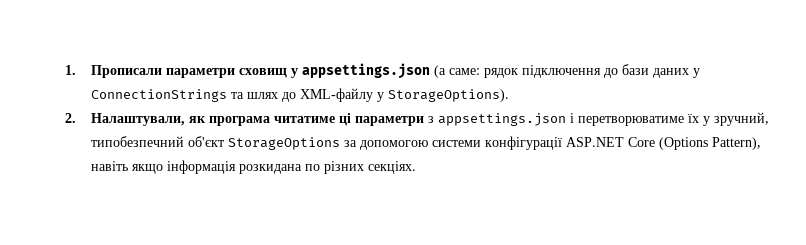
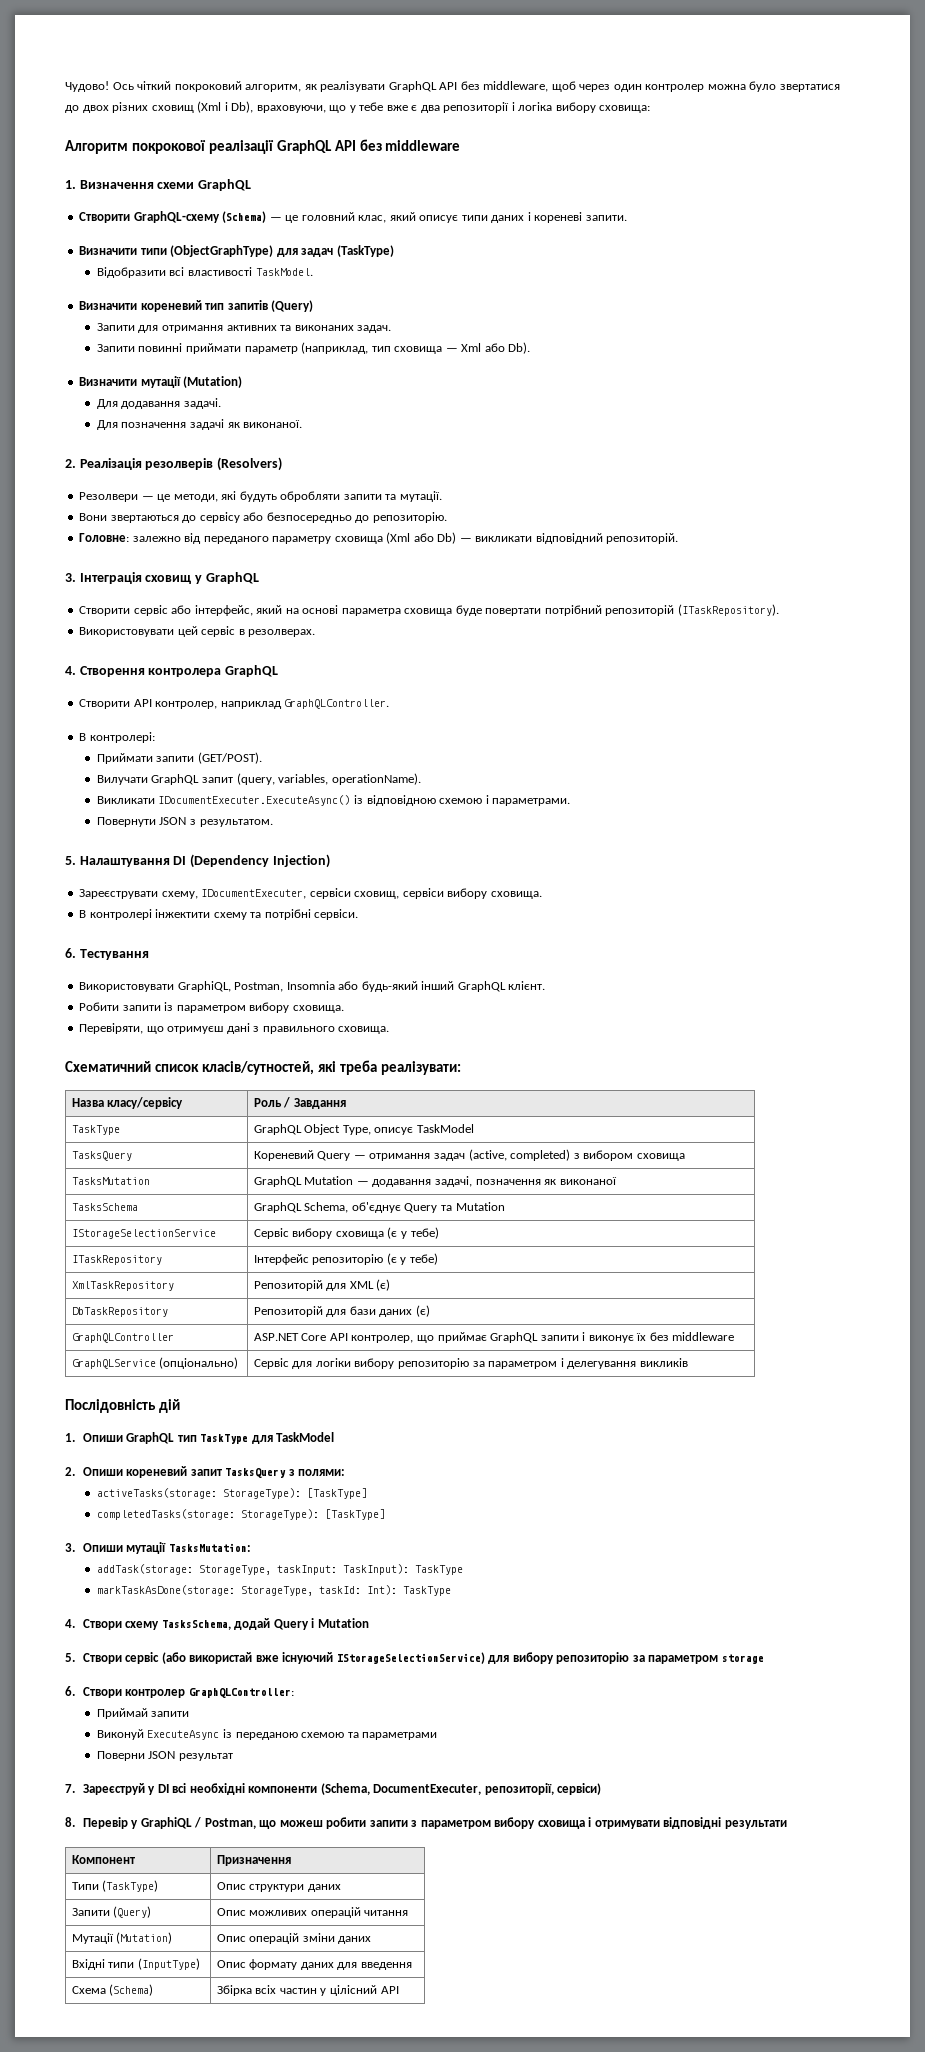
- 1. Прописали параметри сховищ у appsettings.json (а саме: рядок підключення до бази даних у ConnectionStrings та шлях до XML-файлу у StorageOptions).
- 2. Налаштували, як програма читатиме ці параметри з appsettings.json і перетворюватиме їх у зручний, типобезпечний об'єкт StorageOptions за допомогою системи конфігурації ASP.NET Core (Options Pattern), навіть якщо інформація розкидана по різних секціях.
+ Чудово! Ось чіткий покроковий алгоритм, як реалізувати GraphQL API без middleware, щоб через один контролер можна було звертатися до двох різних сховищ (Xml і Db), враховуючи, що у тебе вже є два репозиторії і логіка вибору сховища:
+ Алгоритм покрокової реалізації GraphQL API без middleware
+ 1. Визначення схеми GraphQL
+ Створити GraphQL-схему (Schema) — це головний клас, який описує типи даних і кореневі запити.
+ Визначити типи (ObjectGraphType) для задач (TaskType)
+ Відобразити всі властивості TaskModel.
+ Визначити кореневий тип запитів (Query)
+ Запити для отримання активних та виконаних задач.
+ Запити повинні приймати параметр (наприклад, тип сховища — Xml або Db).
+ Визначити мутації (Mutation)
+ Для додавання задачі.
+ Для позначення задачі як виконаної.
+ 2. Реалізація резолверів (Resolvers)
+ Резолвери — це методи, які будуть обробляти запити та мутації.
+ Вони звертаються до сервісу або безпосередньо до репозиторію.
+ Головне: залежно від переданого параметру сховища (Xml або Db) — викликати відповідний репозиторій.
+ 3. Інтеграція сховищ у GraphQL
+ Створити сервіс або інтерфейс, який на основі параметра сховища буде повертати потрібний репозиторій (ITaskRepository).
+ Використовувати цей сервіс в резолверах.
+ 4. Створення контролера GraphQL
+ Створити API контролер, наприклад GraphQLController.
+ В контролері:
+ Приймати запити (GET/POST).
+ Вилучати GraphQL запит (query, variables, operationName).
+ Викликати IDocumentExecuter.ExecuteAsync() із відповідною схемою і параметрами.
+ Повернути JSON з результатом.
+ 5. Налаштування DI (Dependency Injection)
+ Зареєструвати схему, IDocumentExecuter, сервіси сховищ, сервіси вибору сховища.
+ В контролері інжектити схему та потрібні сервіси.
+ 6. Тестування
+ Використовувати GraphiQL, Postman, Insomnia або будь-який інший GraphQL клієнт.
+ Робити запити із параметром вибору сховища.
+ Перевіряти, що отримуєш дані з правильного сховища.
+ Схематичний список класів/сутностей, які треба реалізувати:
+ Назва класу/сервісу | Роль / Завдання
+ TaskType | GraphQL Object Type, описує TaskModel
+ TasksQuery | Кореневий Query — отримання задач (active, completed) з вибором сховища
+ TasksMutation | GraphQL Mutation — додавання задачі, позначення як виконаної
+ TasksSchema | GraphQL Schema, об'єднує Query та Mutation
+ IStorageSelectionService | Сервіс вибору сховища (є у тебе)
+ ITaskRepository | Інтерфейс репозиторію (є у тебе)
+ XmlTaskRepository | Репозиторій для XML (є)
+ DbTaskRepository | Репозиторій для бази даних (є)
+ GraphQLController | ASP.NET Core API контролер, що приймає GraphQL запити і виконує їх без middleware
+ GraphQLService (опціонально) | Сервіс для логіки вибору репозиторію за параметром і делегування викликів
+ Послідовність дій
+ 1. Опиши GraphQL тип TaskType для TaskModel
+ 2. Опиши кореневий запит TasksQuery з полями:
+ activeTasks(storage: StorageType): [TaskType]
+ completedTasks(storage: StorageType): [TaskType]
+ 3. Опиши мутації TasksMutation:
+ addTask(storage: StorageType, taskInput: TaskInput): TaskType
+ markTaskAsDone(storage: StorageType, taskId: Int): TaskType
+ 4. Створи схему TasksSchema, додай Query і Mutation
+ 5. Створи сервіс (або використай вже існуючий IStorageSelectionService) для вибору репозиторію за параметром storage
+ 6. Створи контролер GraphQLController:
+ Приймай запити
+ Виконуй ExecuteAsync із переданою схемою та параметрами
+ Поверни JSON результат
+ 7. Зареєструй у DI всі необхідні компоненти (Schema, DocumentExecuter, репозиторії, сервіси)
+ 8. Перевір у GraphiQL / Postman, що можеш робити запити з параметром вибору сховища і отримувати відповідні результати
+ Компонент | Призначення
+ Типи (TaskType) | Опис структури даних
+ Запити (Query) | Опис можливих операцій читання
+ Мутації (Mutation) | Опис операцій зміни даних
+ Вхідні типи (InputType) | Опис формату даних для введення
+ Схема (Schema) | Збірка всіх частин у цілісний API

